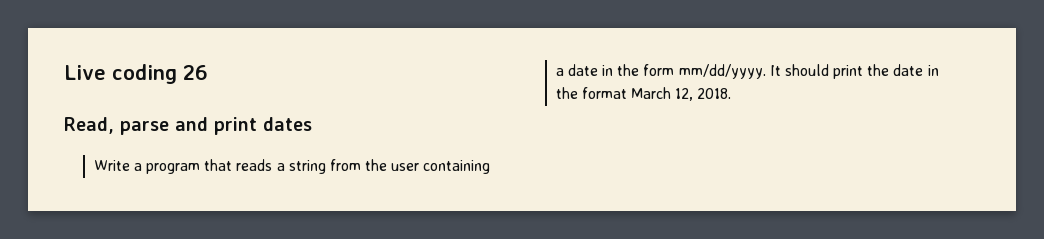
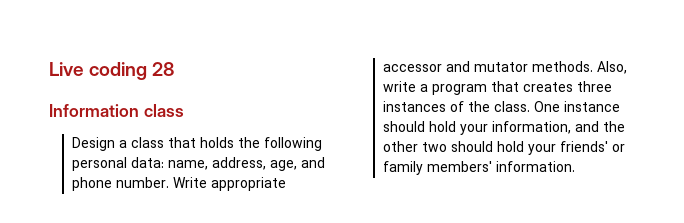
- Live coding 26
- Read, parse and print dates
- Write a program that reads a string from the user containing a date in the form mm/dd/yyyy. It should print the date in the format March 12, 2018.
+ Live coding 28
+ Information class
+ Design a class that holds the following personal data: name, address, age, and phone number. Write appropriate accessor and mutator methods. Also, write a program that creates three instances of the class. One instance should hold your information, and the other two should hold your friends' or family members' information.

